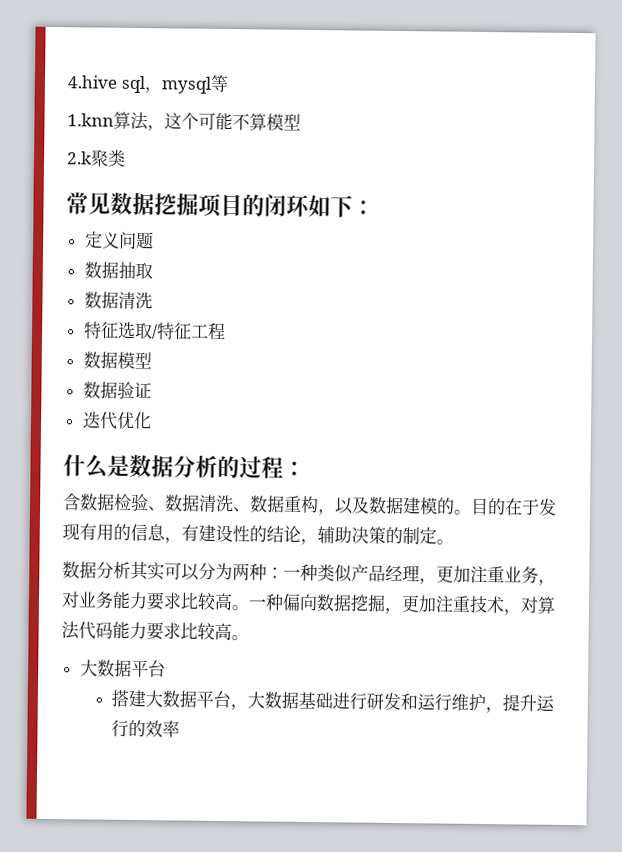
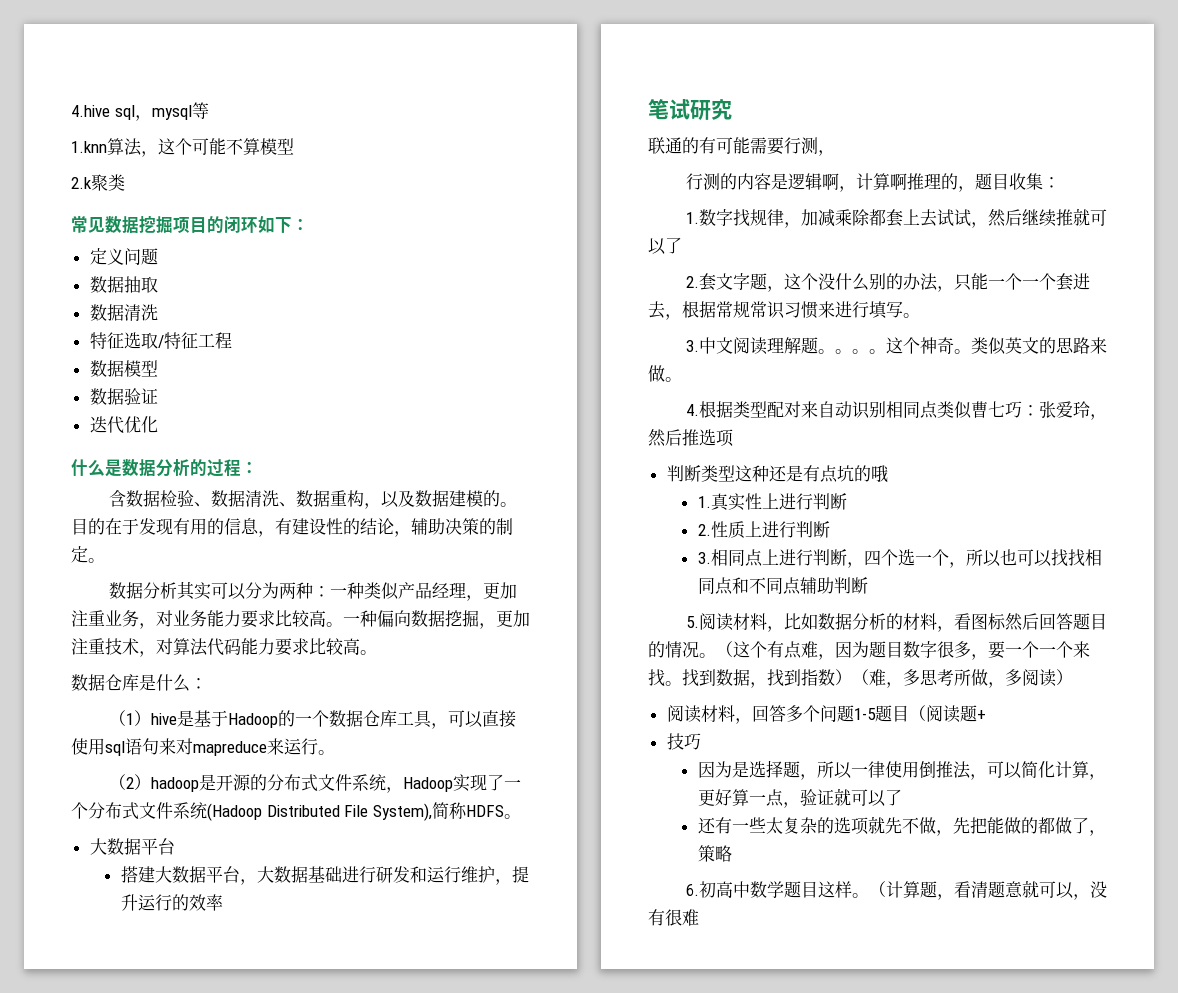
+ 数据仓库是什么：
+ （1）hive是基于Hadoop的一个数据仓库工具，可以直接使用sql语句来对mapreduce来运行。
+ （2）hadoop是开源的分布式文件系统，Hadoop实现了一个分布式文件系统(Hadoop Distributed File System),简称HDFS。
+ 笔试研究
+ 联通的有可能需要行测，
+ 行测的内容是逻辑啊，计算啊推理的，题目收集：
+ 1.数字找规律，加减乘除都套上去试试，然后继续推就可以了
+ 2.套文字题，这个没什么别的办法，只能一个一个套进去，根据常规常识习惯来进行填写。
+ 3.中文阅读理解题。。。。这个神奇。类似英文的思路来做。
+ 4.根据类型配对来自动识别相同点类似曹七巧：张爱玲，然后推选项
+ 判断类型这种还是有点坑的哦
+ 1.真实性上进行判断
+ 2.性质上进行判断
+ 3.相同点上进行判断，四个选一个，所以也可以找找相同点和不同点辅助判断
+ 5.阅读材料，比如数据分析的材料，看图标然后回答题目的情况。（这个有点难，因为题目数字很多，要一个一个来找。找到数据，找到指数）（难，多思考所做，多阅读）
+ 阅读材料，回答多个问题1-5题目（阅读题+
+ 技巧
+ 因为是选择题，所以一律使用倒推法，可以简化计算，更好算一点，验证就可以了
+ 还有一些太复杂的选项就先不做，先把能做的都做了，策略
+ 6.初高中数学题目这样。（计算题，看清题意就可以，没有很难

